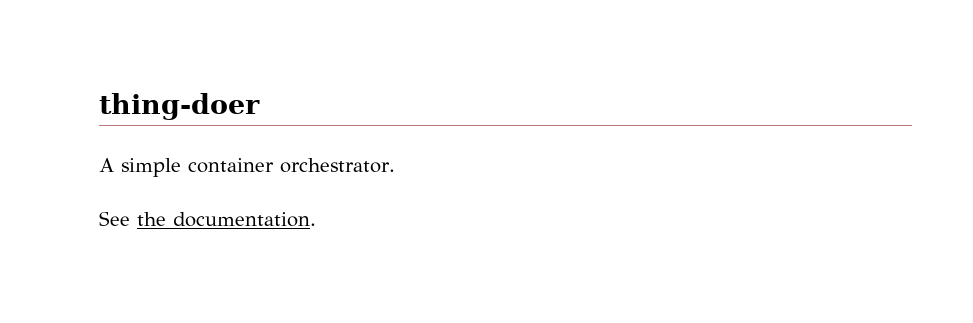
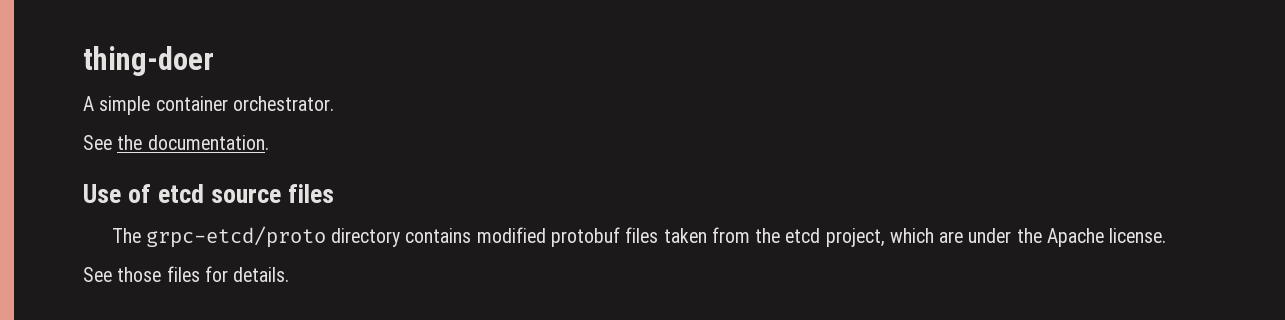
+ Use of etcd source files
+ The grpc-etcd/proto directory contains modified protobuf files taken from the etcd project, which are under the Apache license.
+ See those files for details.

